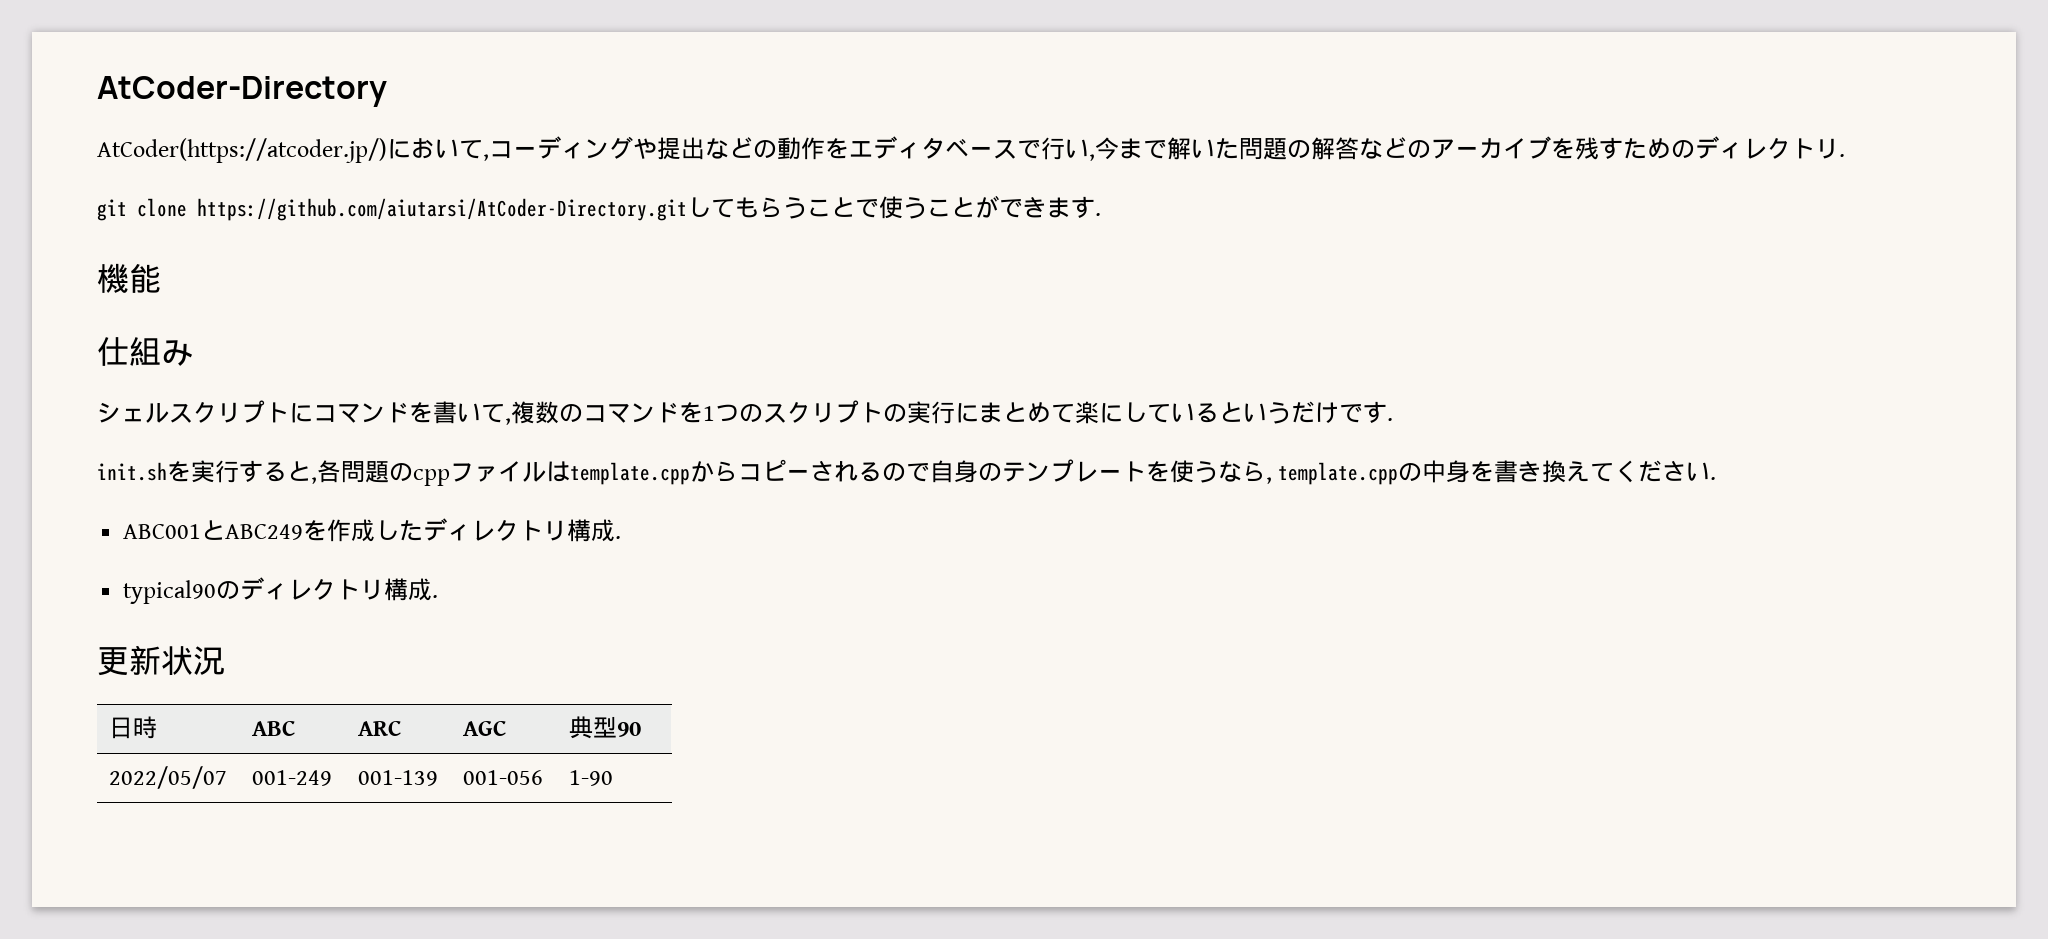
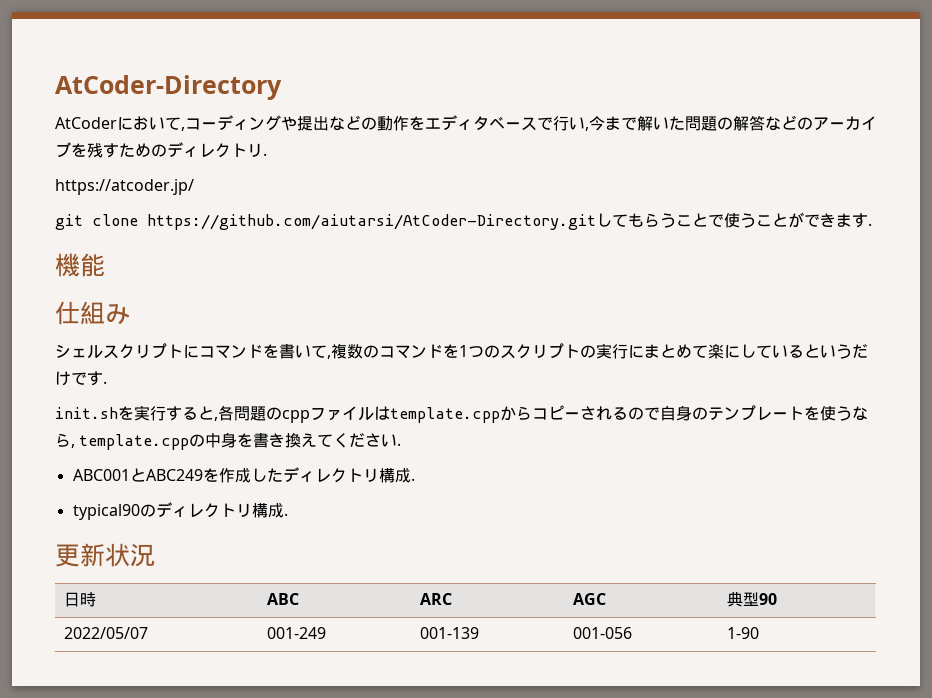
- AtCoder(https://atcoder.jp/)において,コーディングや提出などの動作をエディタベースで行い,今まで解いた問題の解答などのアーカイブを残すためのディレクトリ.
+ AtCoderにおいて,コーディングや提出などの動作をエディタベースで行い,今まで解いた問題の解答などのアーカイブを残すためのディレクトリ.
+ https://atcoder.jp/

